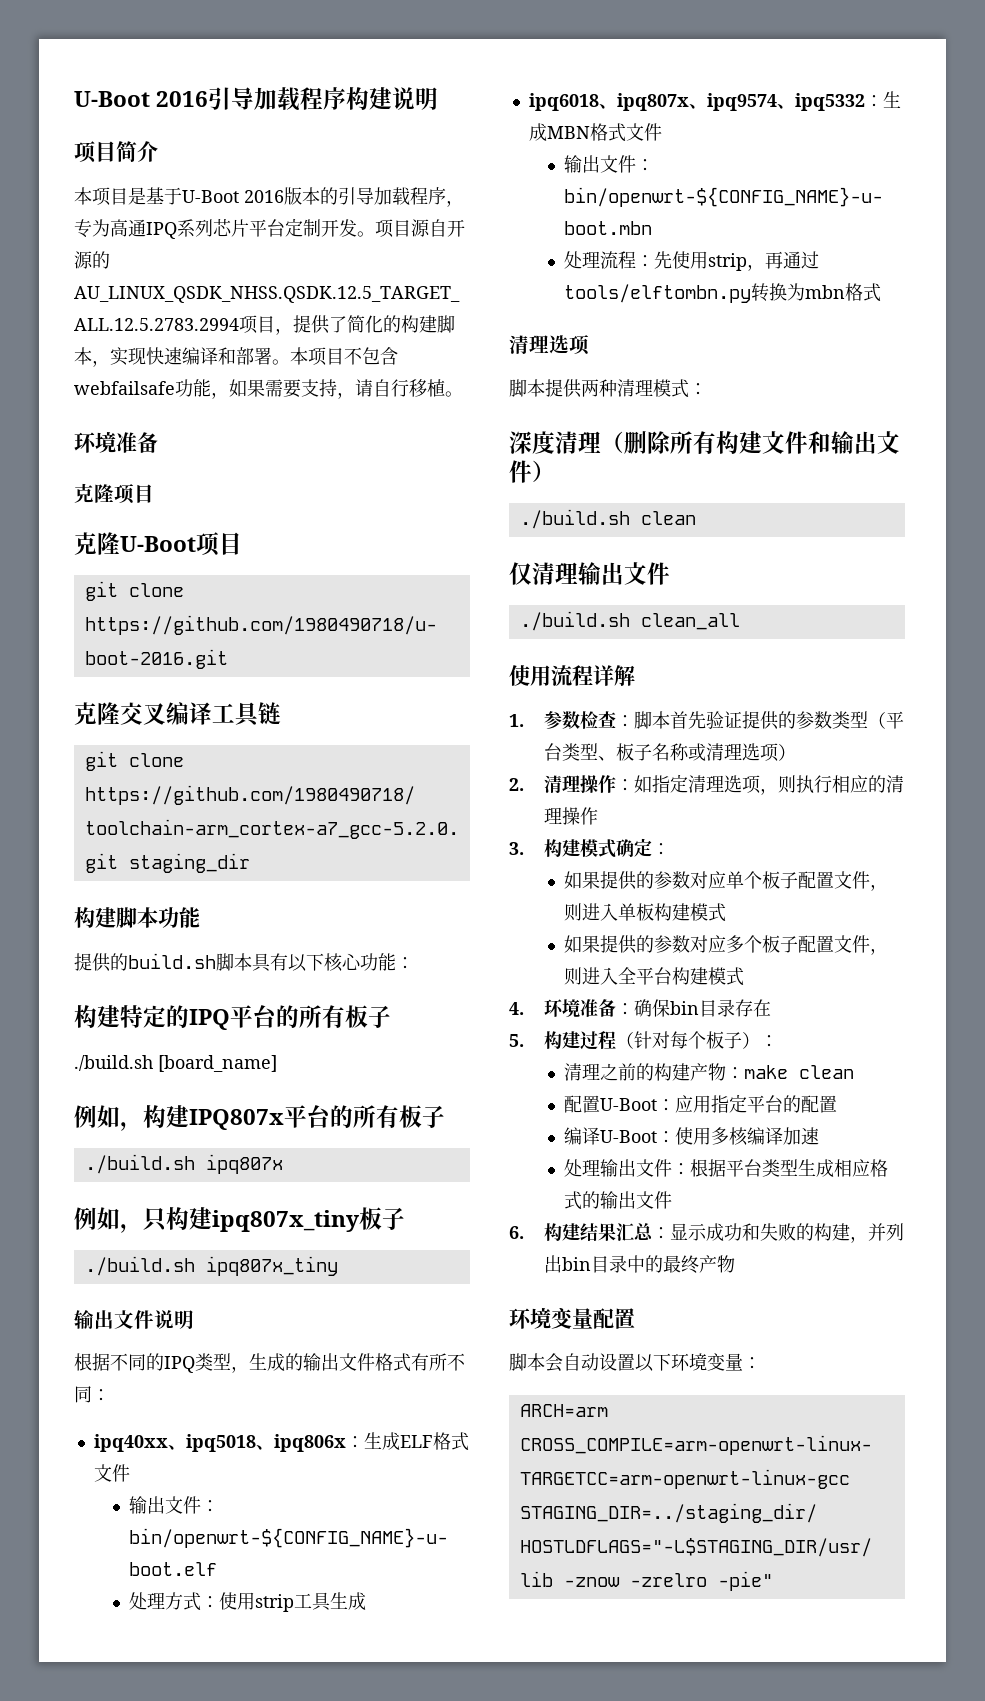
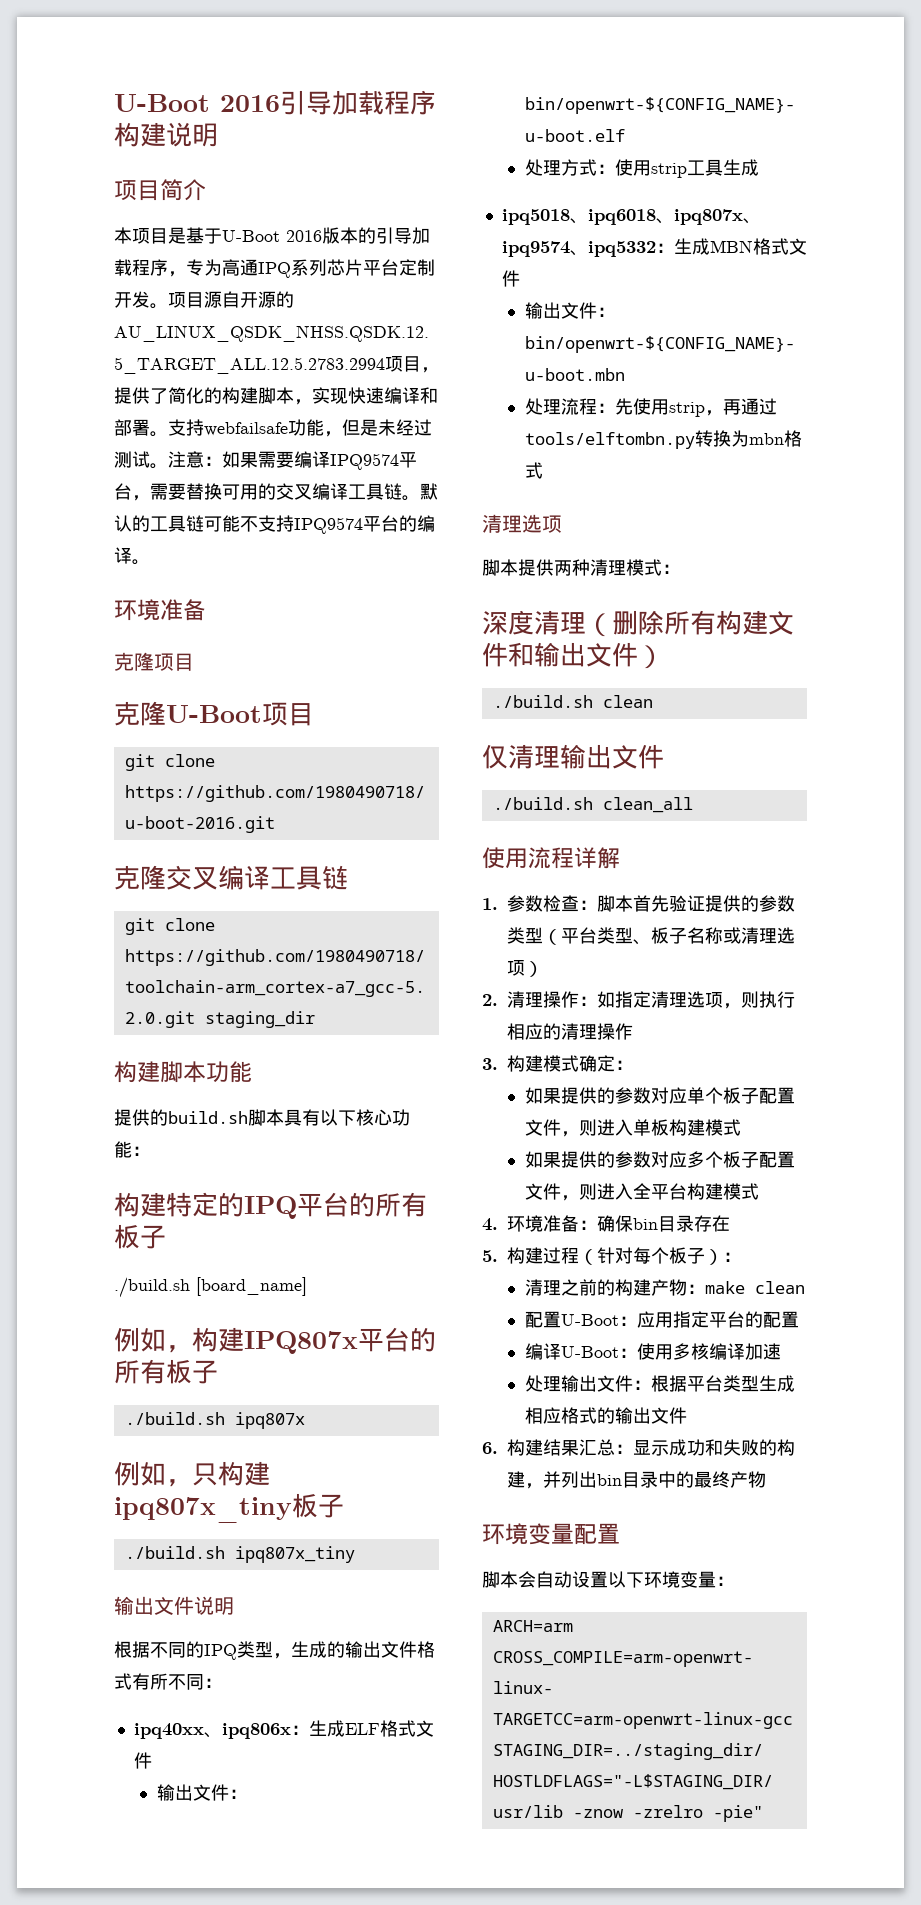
- 本项目不包含webfailsafe功能，如果需要支持，请自行移植。
+ 支持webfailsafe功能，但是未经过测试。注意：如果需要编译IPQ9574平台，需要替换可用的交叉编译工具链。默认的工具链可能不支持IPQ9574平台的编译。
- ipq40xx、ipq5018、ipq806x：生成ELF格式文件
+ ipq40xx、ipq806x：生成ELF格式文件
- ipq6018、ipq807x、ipq9574、ipq5332：生成MBN格式文件
+ ipq5018、ipq6018、ipq807x、ipq9574、ipq5332：生成MBN格式文件

